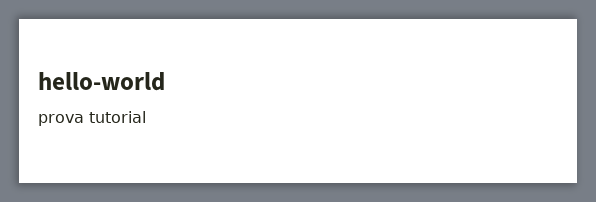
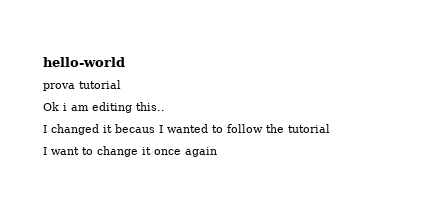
+ Ok i am editing this..
+ I changed it becaus I wanted to follow the tutorial
+ I want to change it once again

